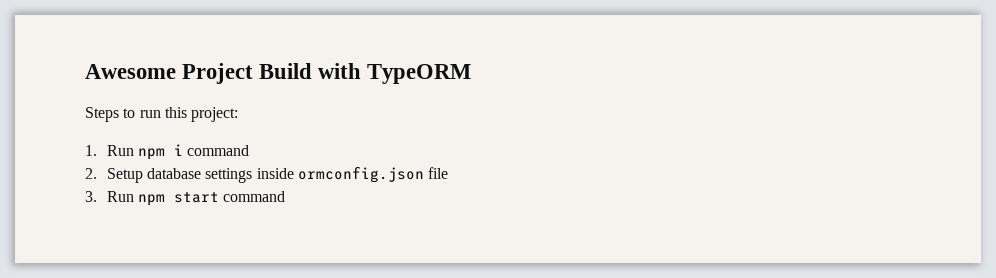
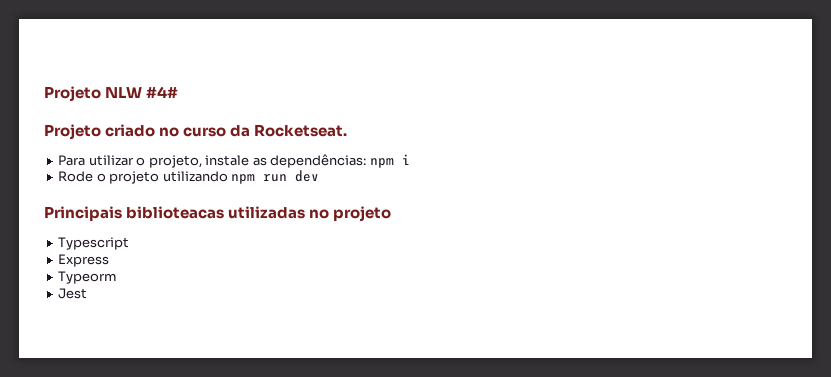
- Awesome Project Build with TypeORM
- Steps to run this project:
- 1. Run npm i command
- 2. Setup database settings inside ormconfig.json file
- 3. Run npm start command
+ Projeto NLW #4#
+ Projeto criado no curso da Rocketseat.
+ Para utilizar o projeto, instale as dependências: npm i
+ Rode o projeto utilizando npm run dev
+ Principais biblioteacas utilizadas no projeto
+ Typescript
+ Express
+ Typeorm
+ Jest

